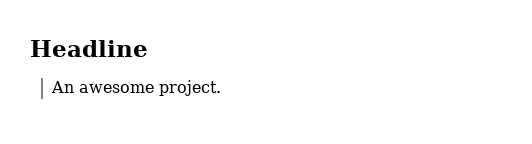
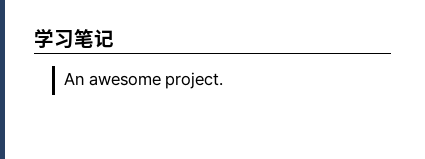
- Headline
+ 学习笔记

